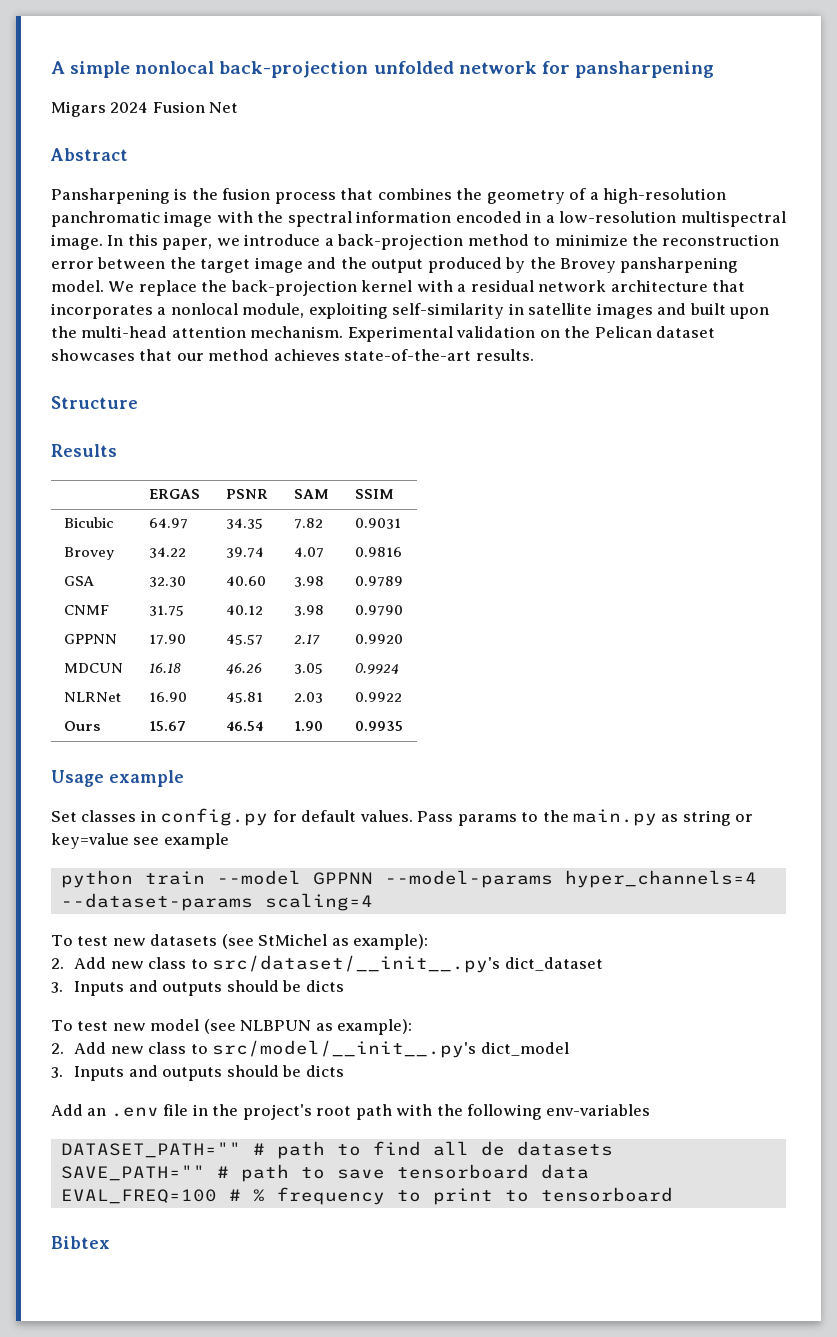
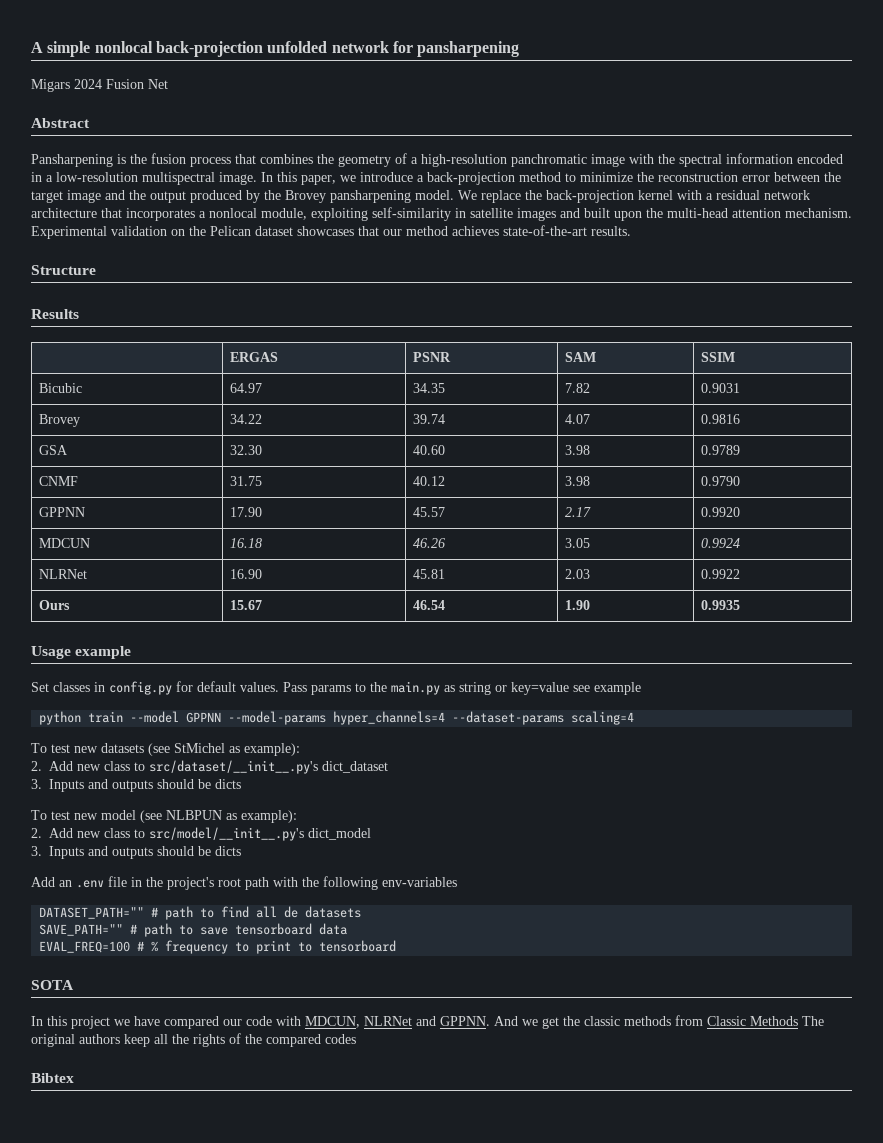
+ SOTA
+ In this project we have compared our code with MDCUN, NLRNet and GPPNN. And we get the classic methods from Classic Methods The original authors keep all the rights of the compared codes

